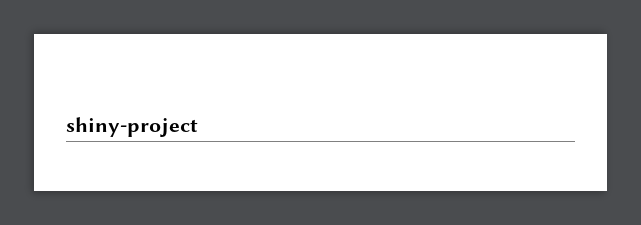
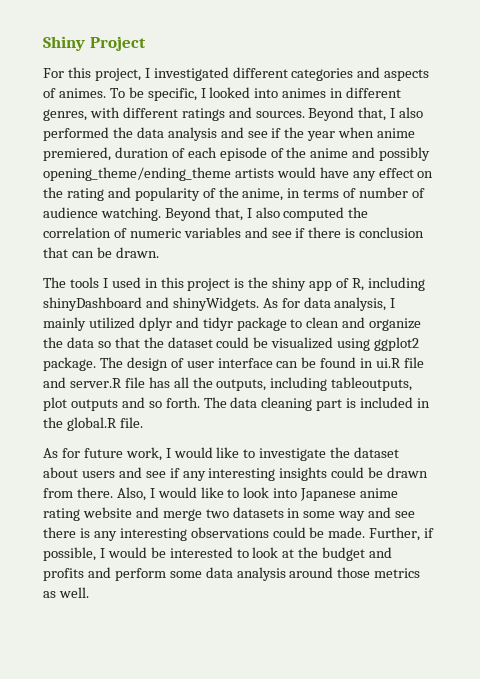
- shiny-project
+ Shiny Project
+ For this project, I investigated different categories and aspects of animes. To be specific, I looked into animes in different genres, with different ratings and sources. Beyond that, I also performed the data analysis and see if the year when anime premiered, duration of each episode of the anime and possibly opening_theme/ending_theme artists would have any effect on the rating and popularity of the anime, in terms of number of audience watching. Beyond that, I also computed the correlation of numeric variables and see if there is conclusion that can be drawn.
+ The tools I used in this project is the shiny app of R, including shinyDashboard and shinyWidgets. As for data analysis, I mainly utilized dplyr and tidyr package to clean and organize the data so that the dataset could be visualized using ggplot2 package. The design of user interface can be found in ui.R file and server.R file has all the outputs, including tableoutputs, plot outputs and so forth. The data cleaning part is included in the global.R file.
+ As for future work, I would like to investigate the dataset about users and see if any interesting insights could be drawn from there. Also, I would like to look into Japanese anime rating website and merge two datasets in some way and see there is any interesting observations could be made. Further, if possible, I would be interested to look at the budget and profits and perform some data analysis around those metrics as well.

